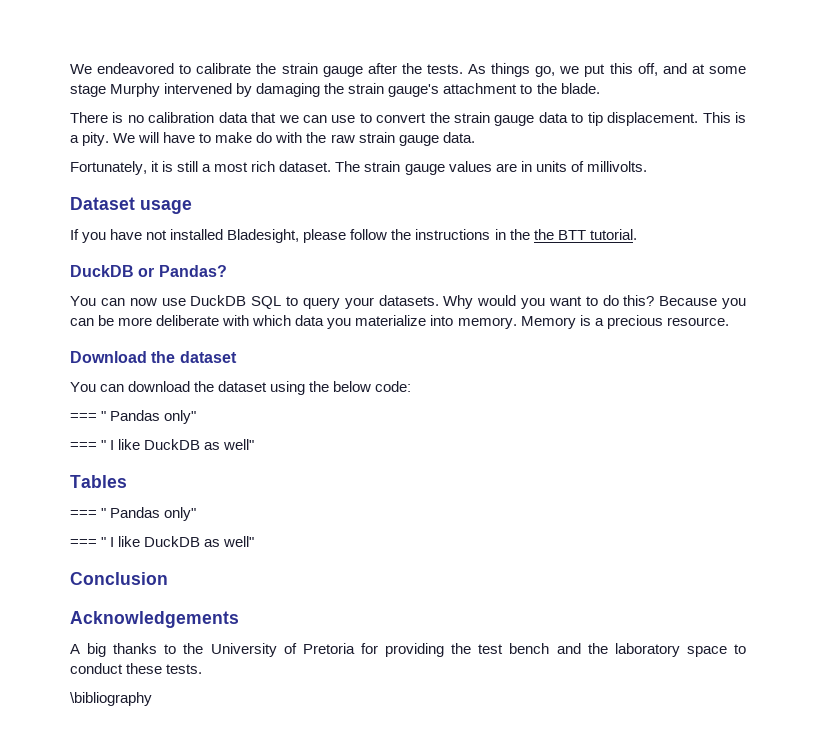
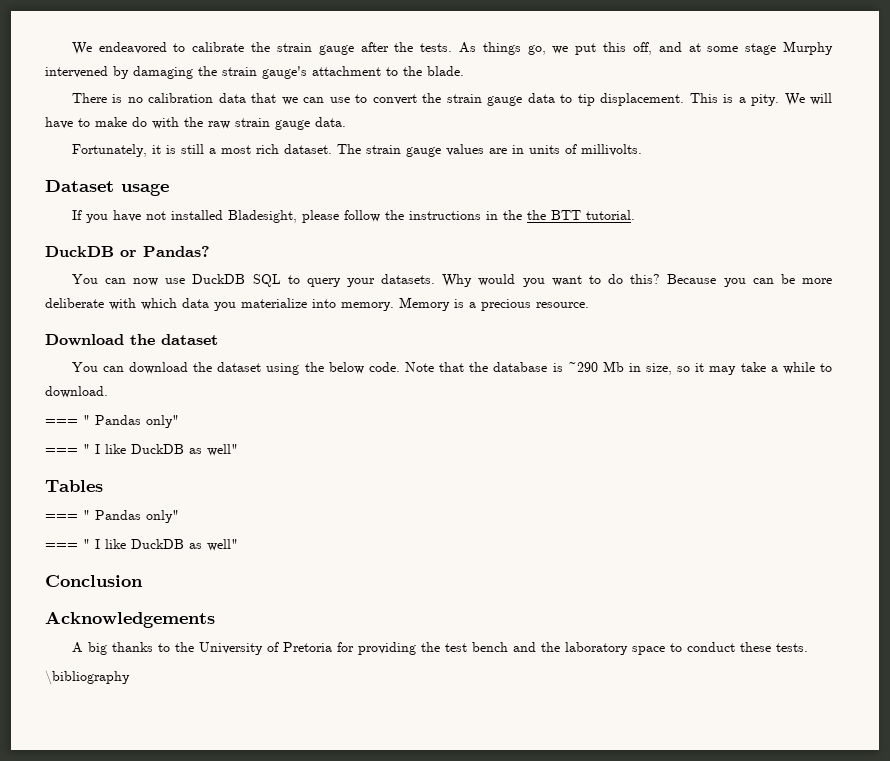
- You can download the dataset using the below code:
+ You can download the dataset using the below code. Note that the database is ~290 Mb in size, so it may take a while to download.

